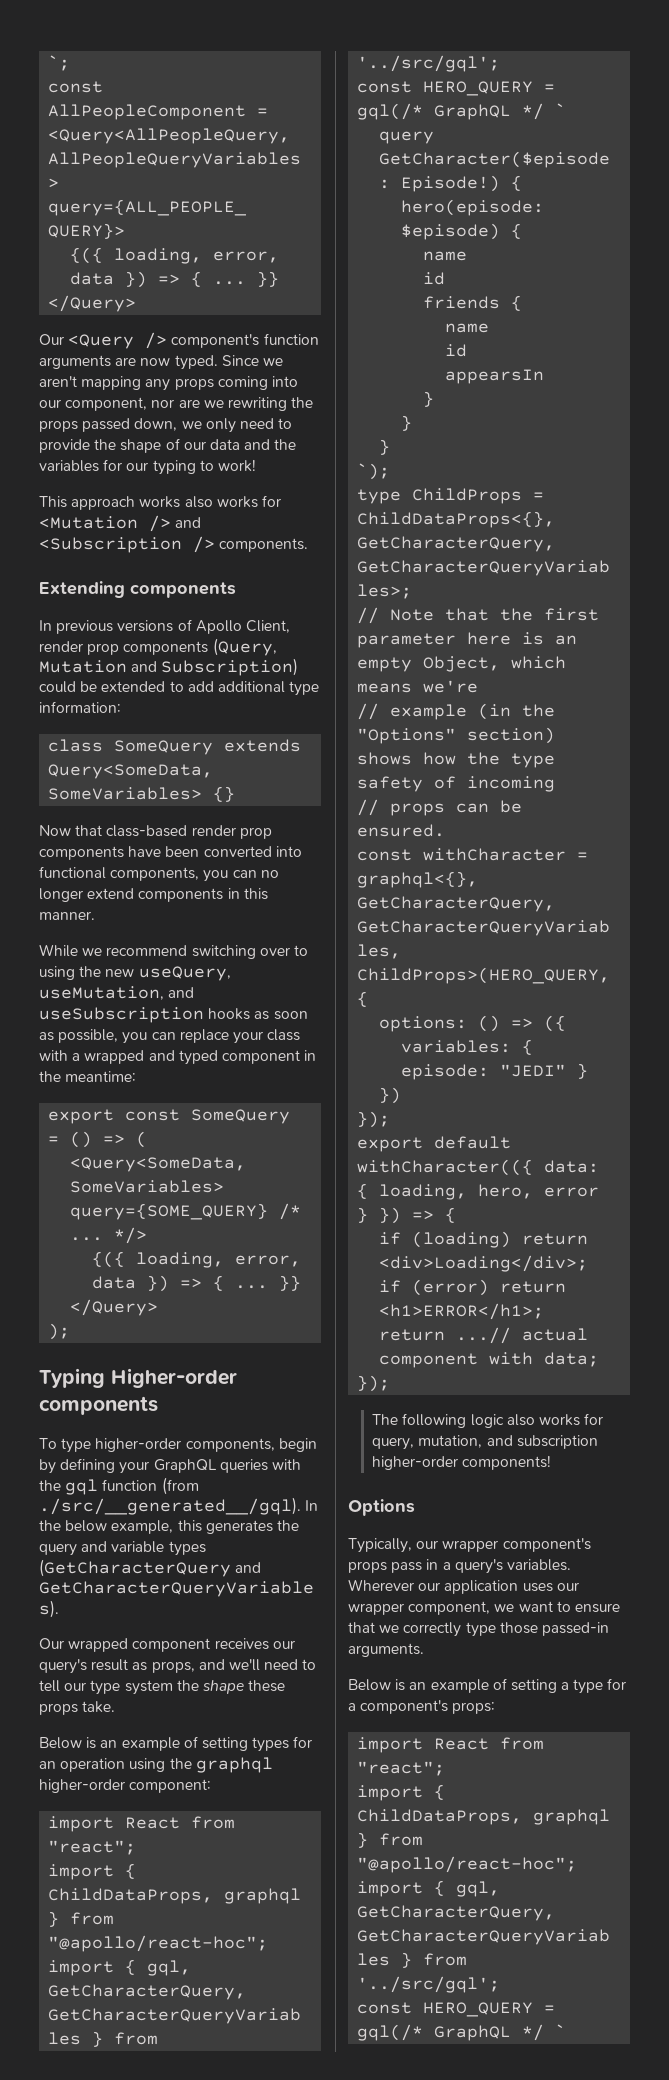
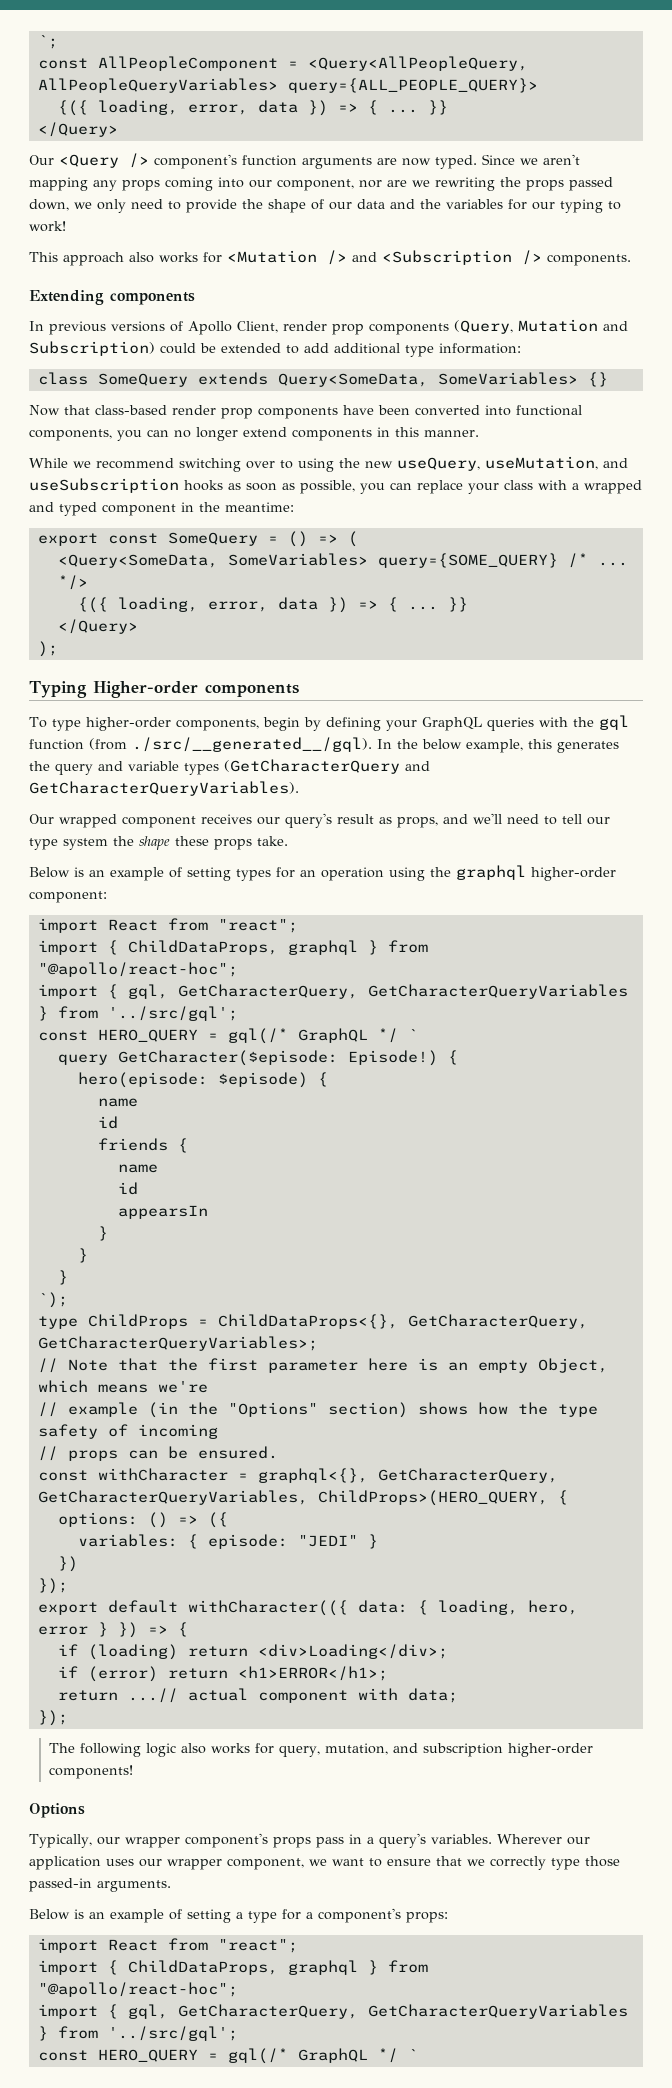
- This approach works also works for <Mutation /> and <Subscription /> components.
+ This approach also works for <Mutation /> and <Subscription /> components.

